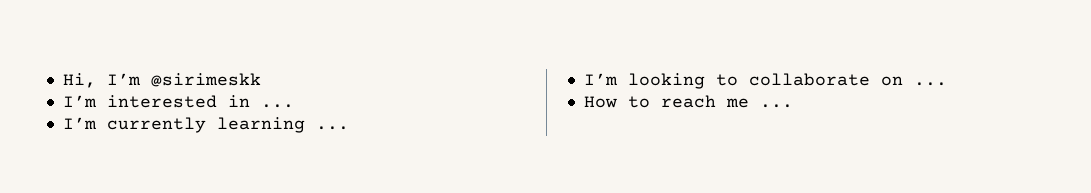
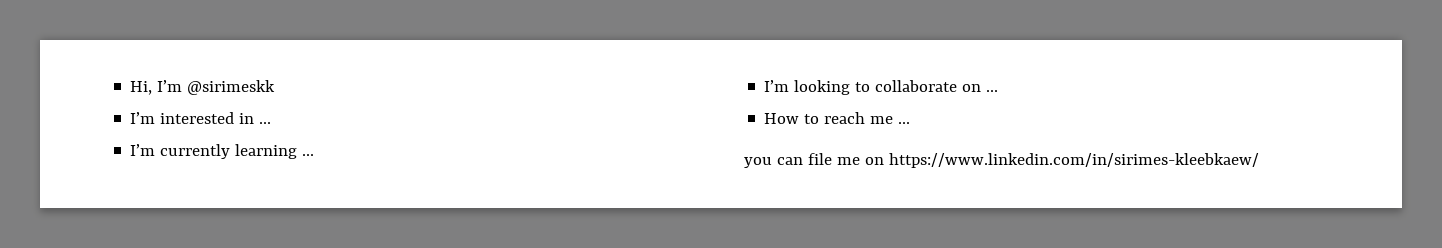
+ you can file me on https://www.linkedin.com/in/sirimes-kleebkaew/

